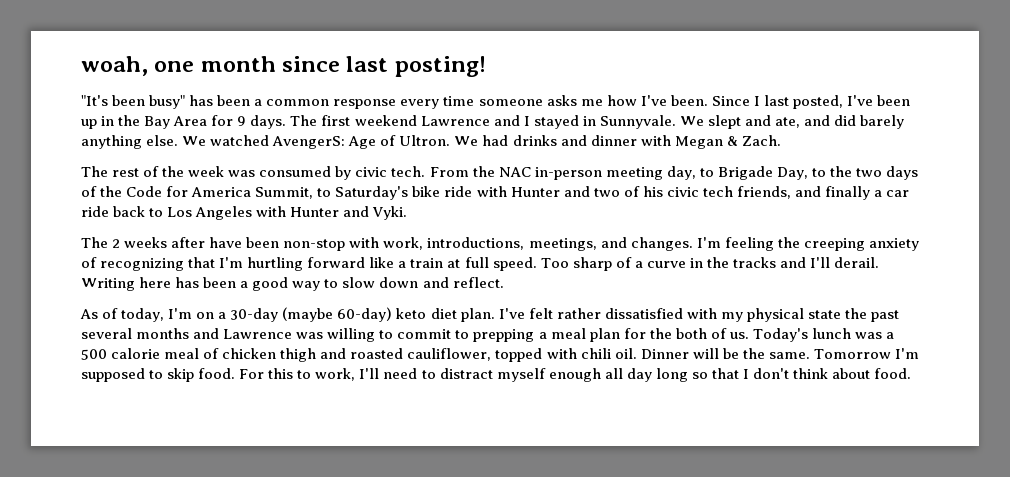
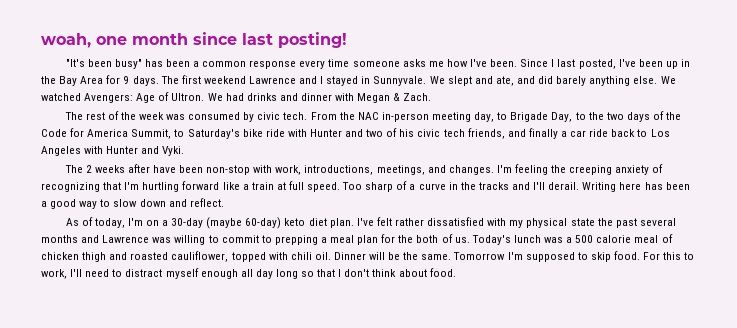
- We watched AvengerS: Age of Ultron.
+ We watched Avengers: Age of Ultron.

